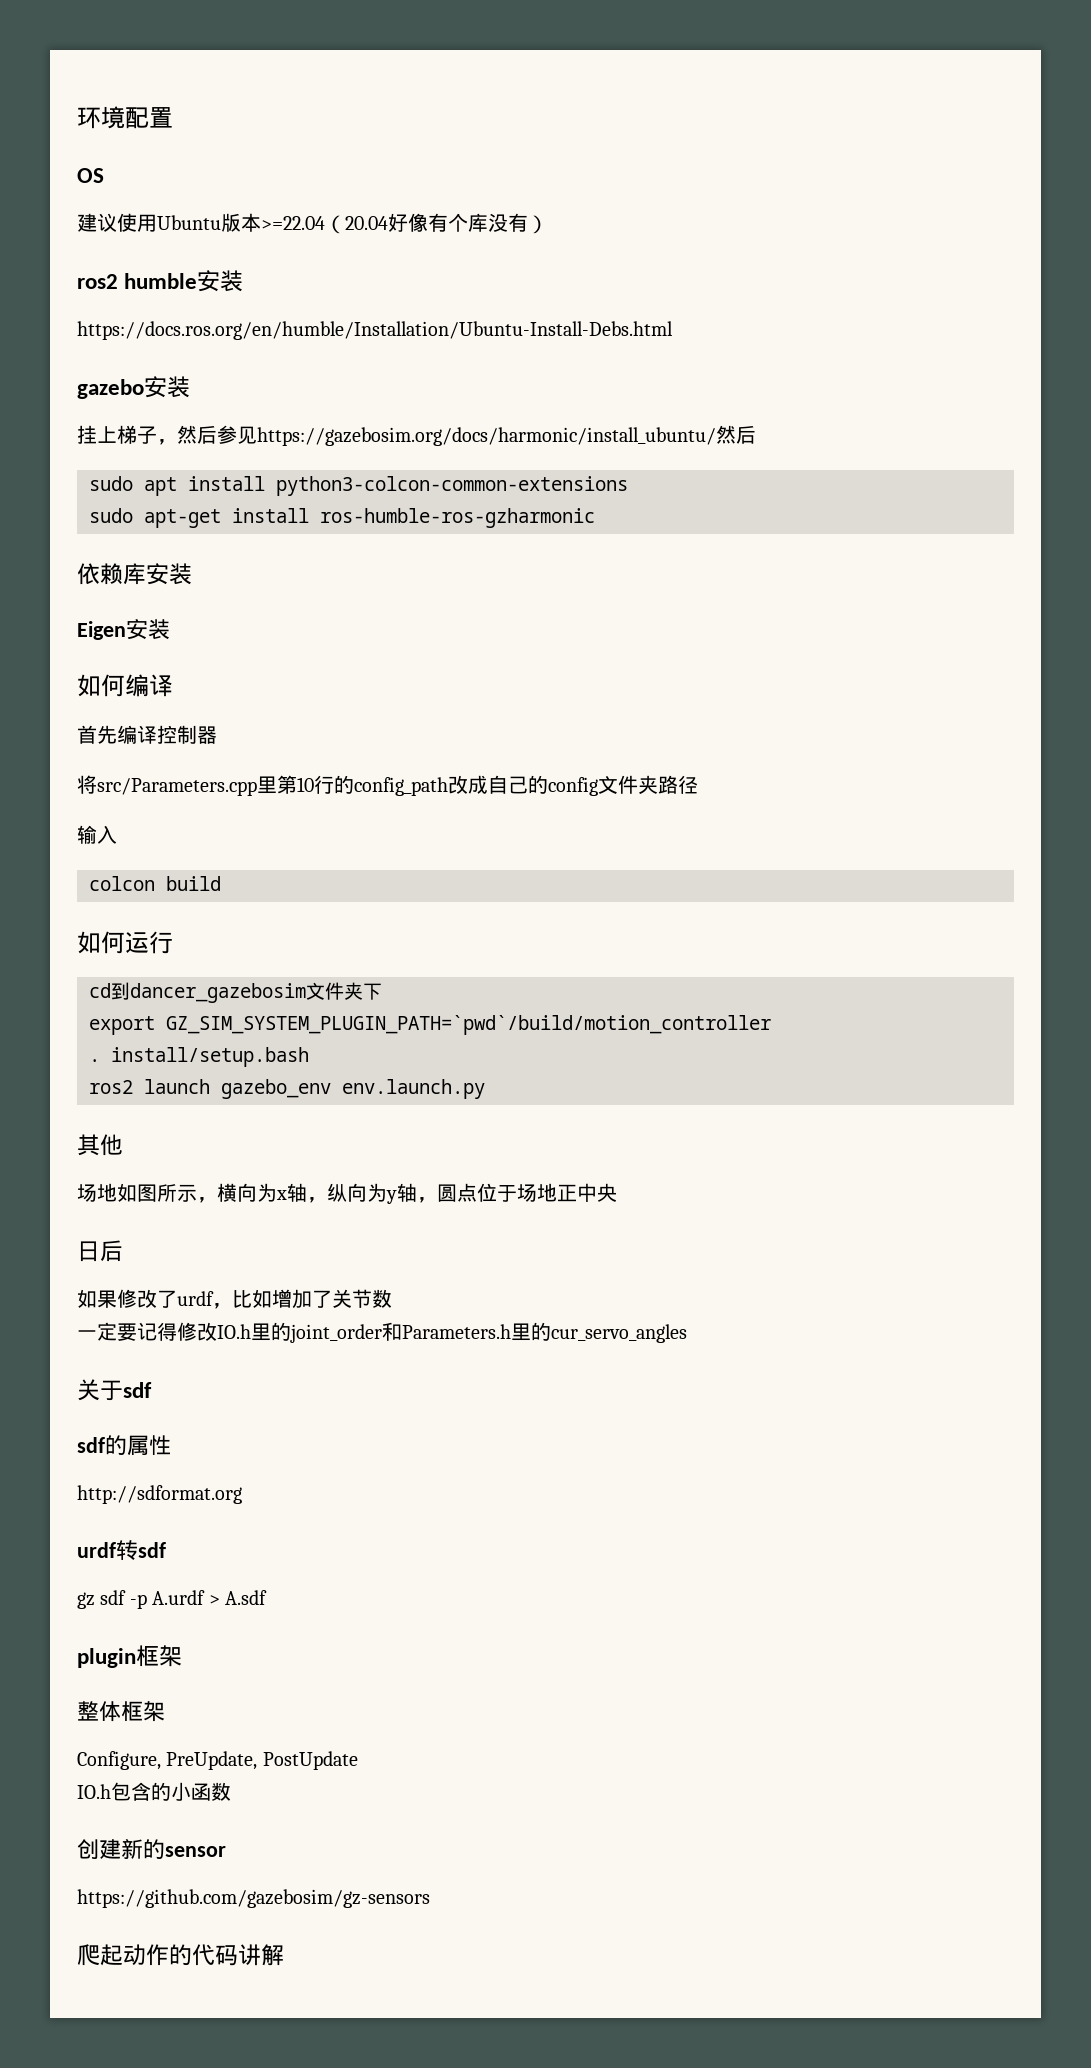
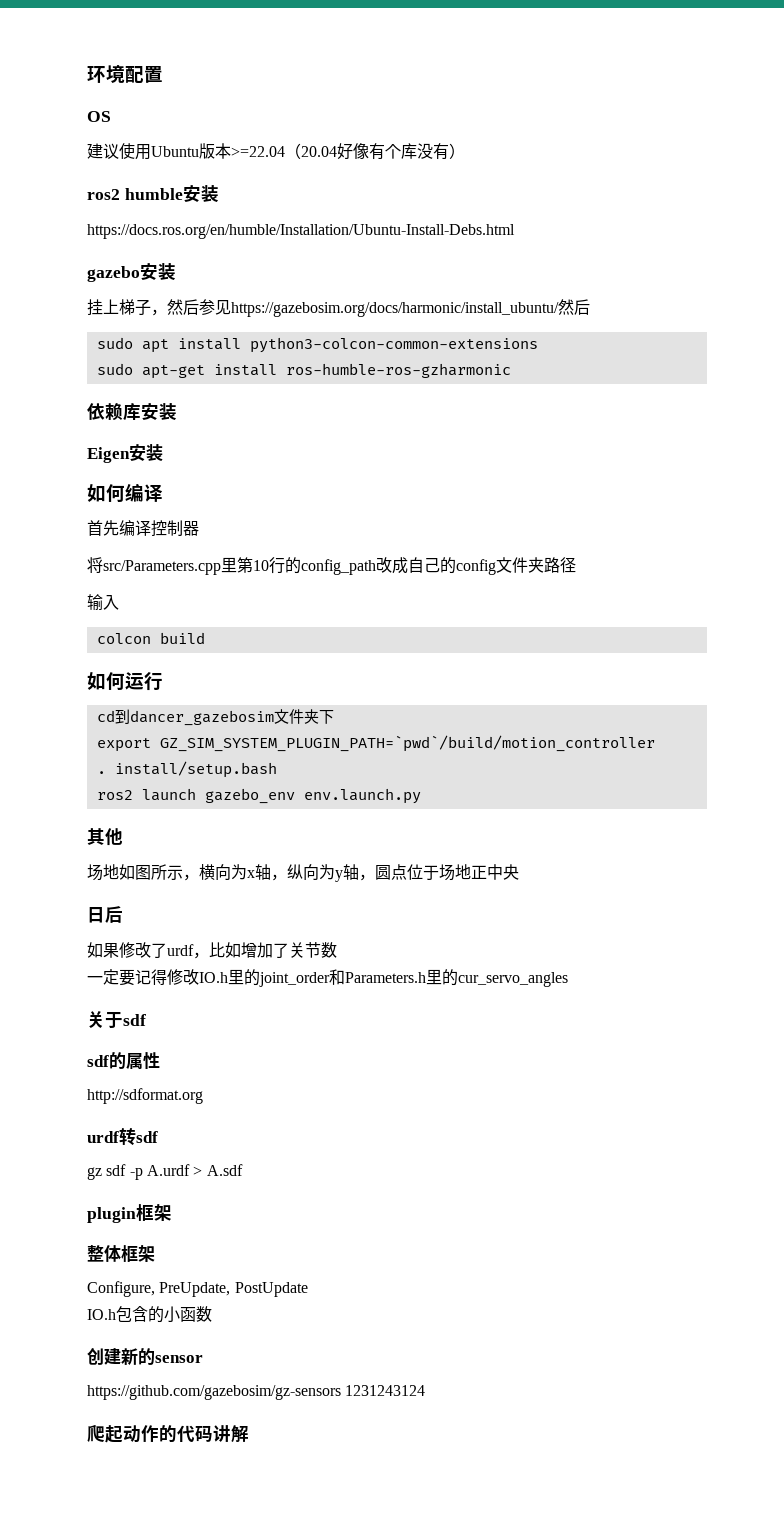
- https://github.com/gazebosim/gz-sensors
+ https://github.com/gazebosim/gz-sensors 1231243124

